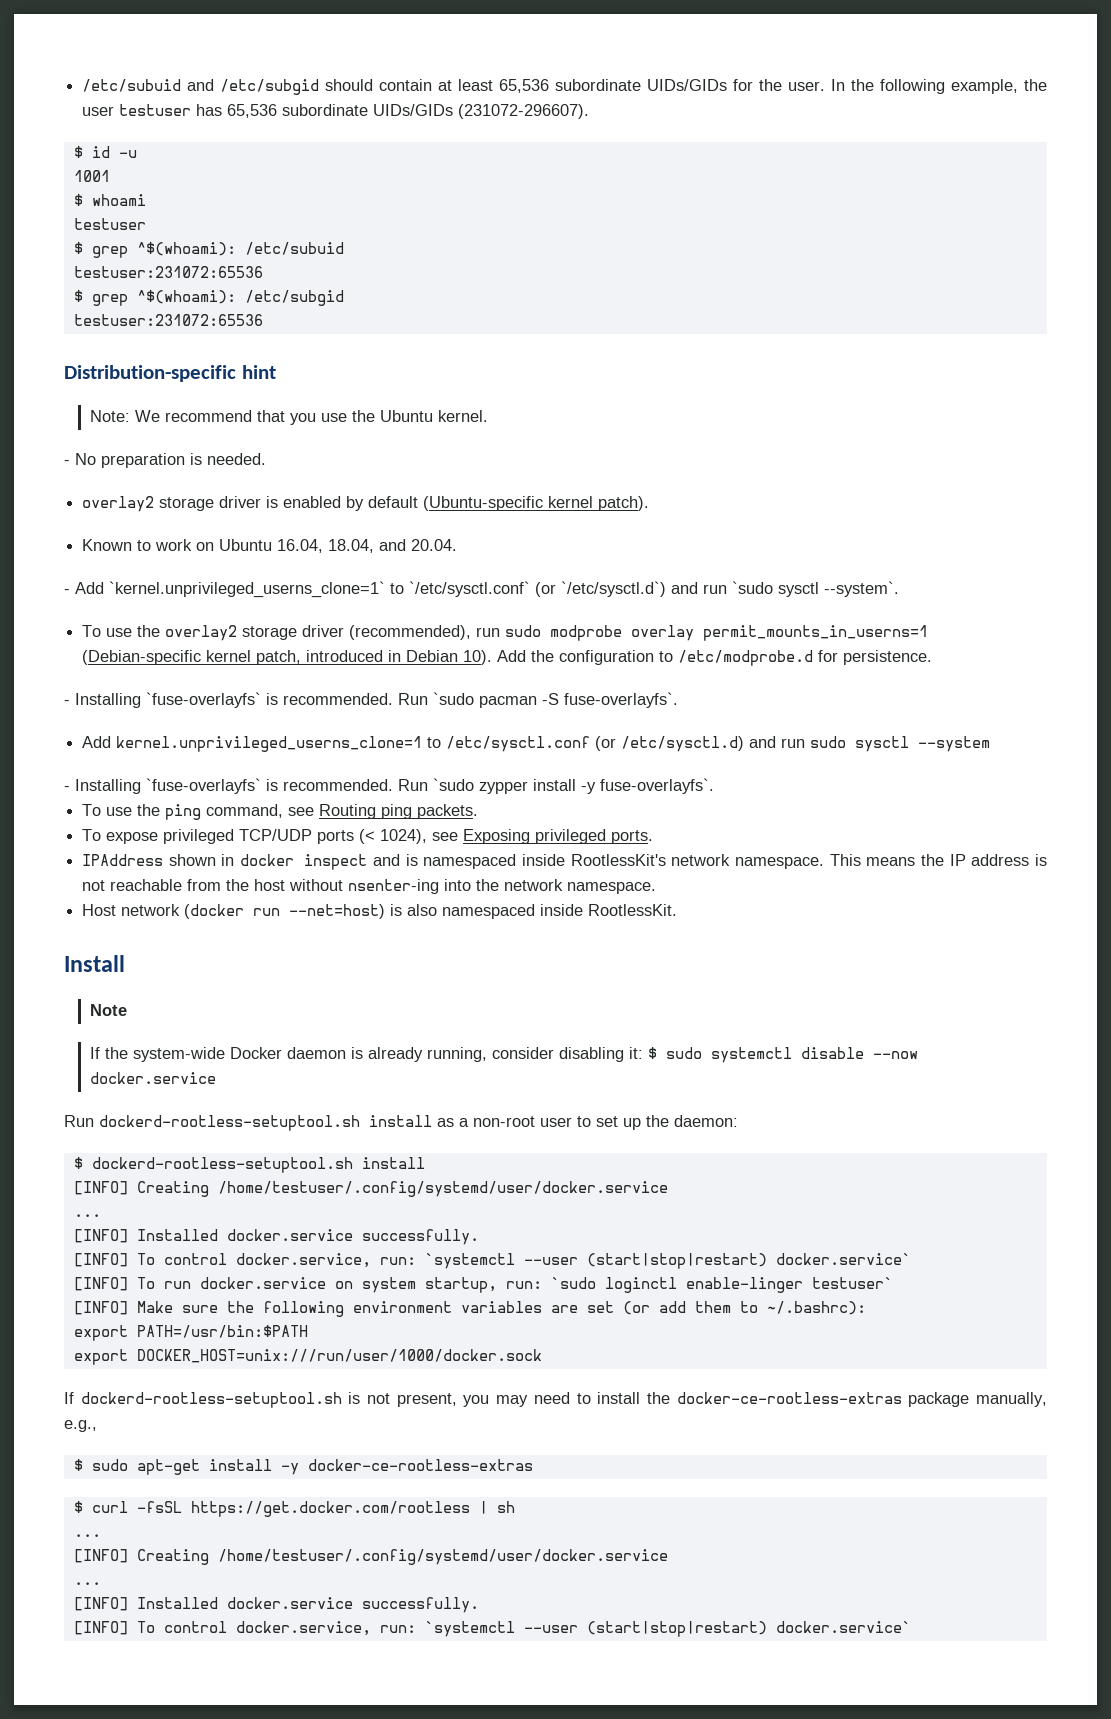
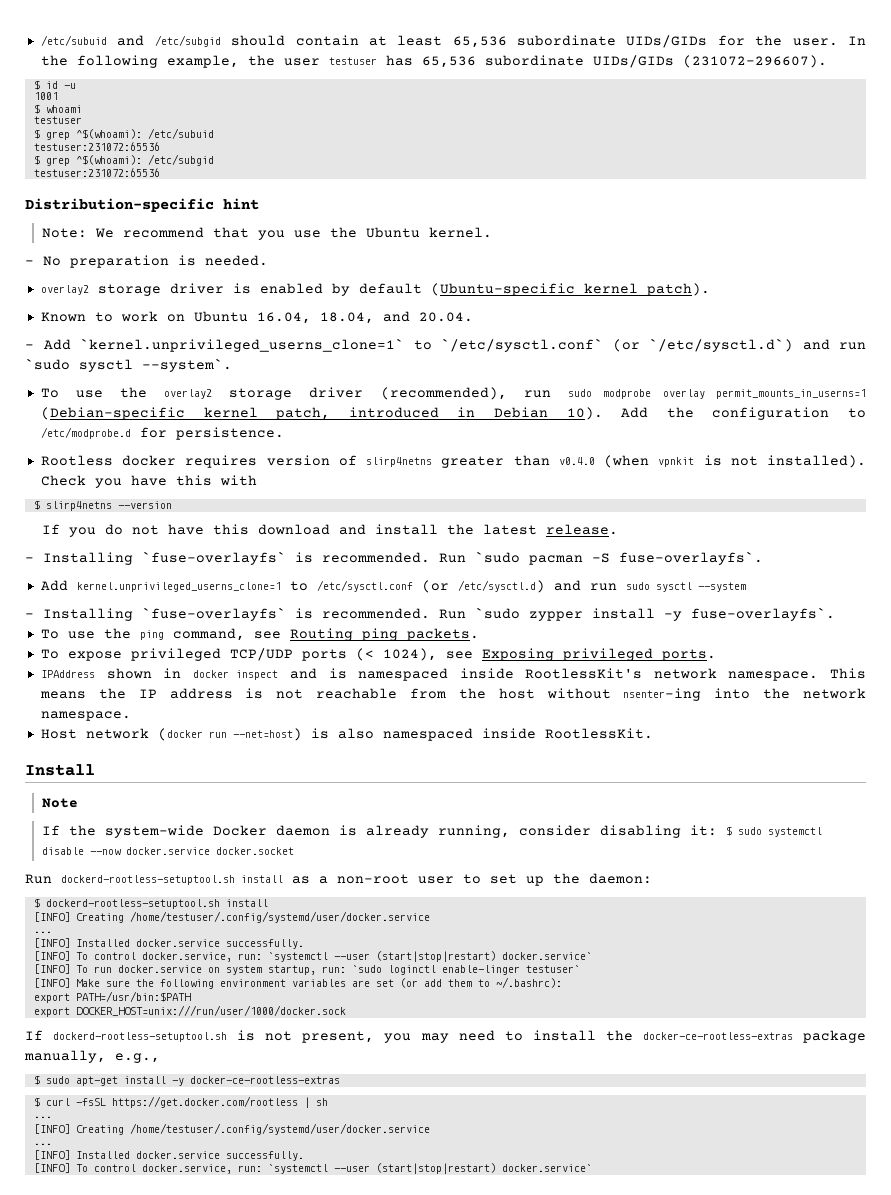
+ Rootless docker requires version of slirp4netns greater than v0.4.0 (when vpnkit is not installed). Check you have this with
+ $ slirp4netns --version
+ If you do not have this download and install the latest release.
- If the system-wide Docker daemon is already running, consider disabling it: $ sudo systemctl disable --now docker.service
+ If the system-wide Docker daemon is already running, consider disabling it: $ sudo systemctl disable --now docker.service docker.socket

